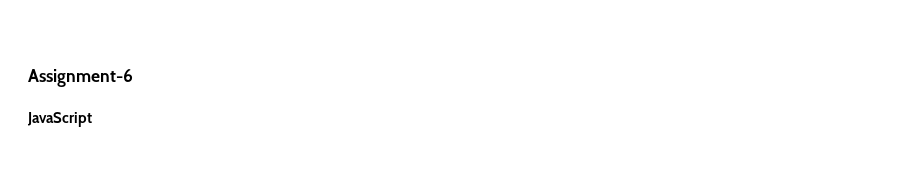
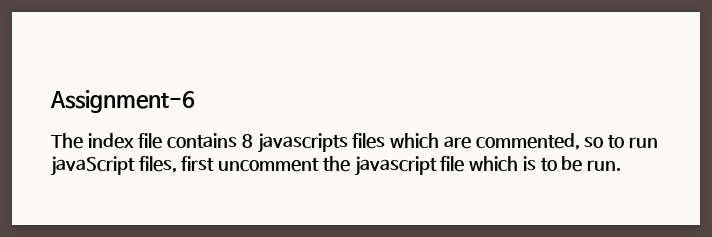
- JavaScript
+ The index file contains 8 javascripts files which are commented, so to run javaScript files, first uncomment the javascript file which is to be run.

